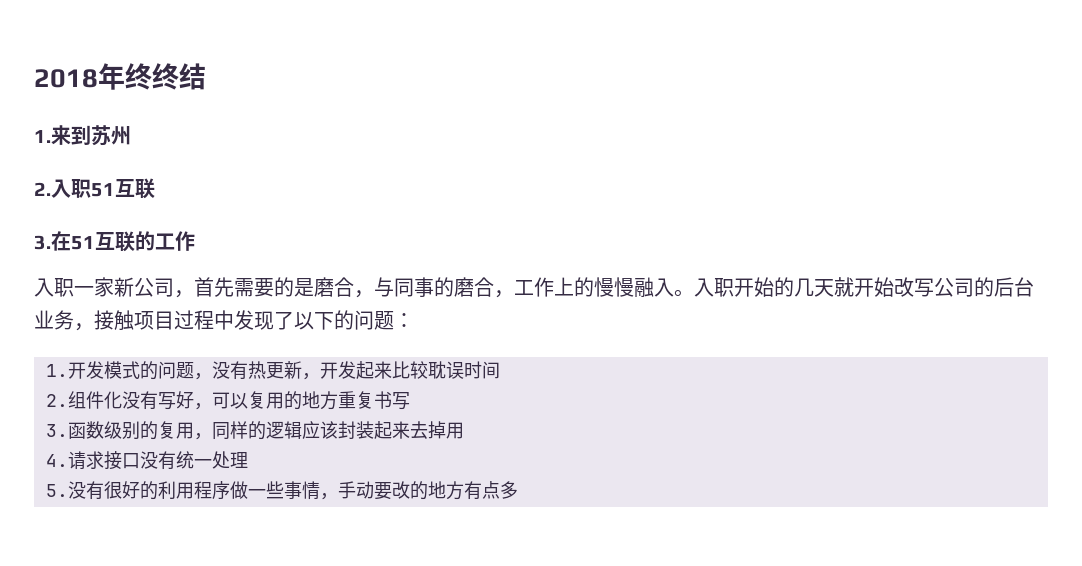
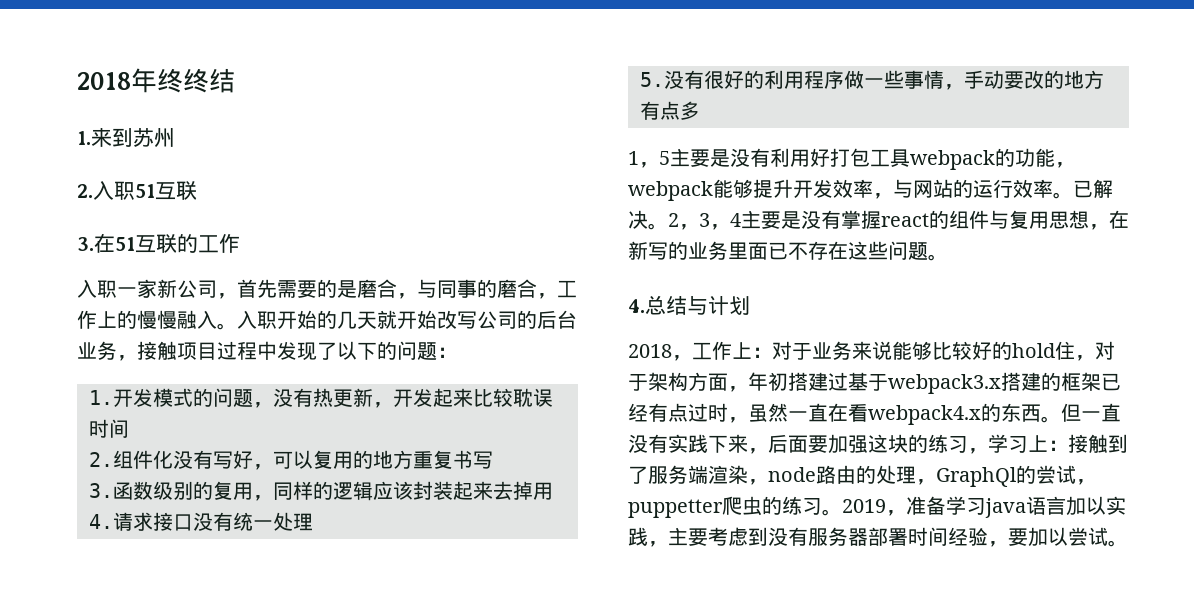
+ 1，5主要是没有利用好打包工具webpack的功能，webpack能够提升开发效率，与网站的运行效率。已解决。2，3，4主要是没有掌握react的组件与复用思想，在新写的业务里面已不存在这些问题。
+ 4.总结与计划
+ 2018，工作上：对于业务来说能够比较好的hold住，对于架构方面，年初搭建过基于webpack3.x搭建的框架已经有点过时，虽然一直在看webpack4.x的东西。但一直没有实践下来，后面要加强这块的练习，学习上：接触到了服务端渲染，node路由的处理，GraphQl的尝试，puppetter爬虫的练习。2019，准备学习java语言加以实践，主要考虑到没有服务器部署时间经验，要加以尝试。

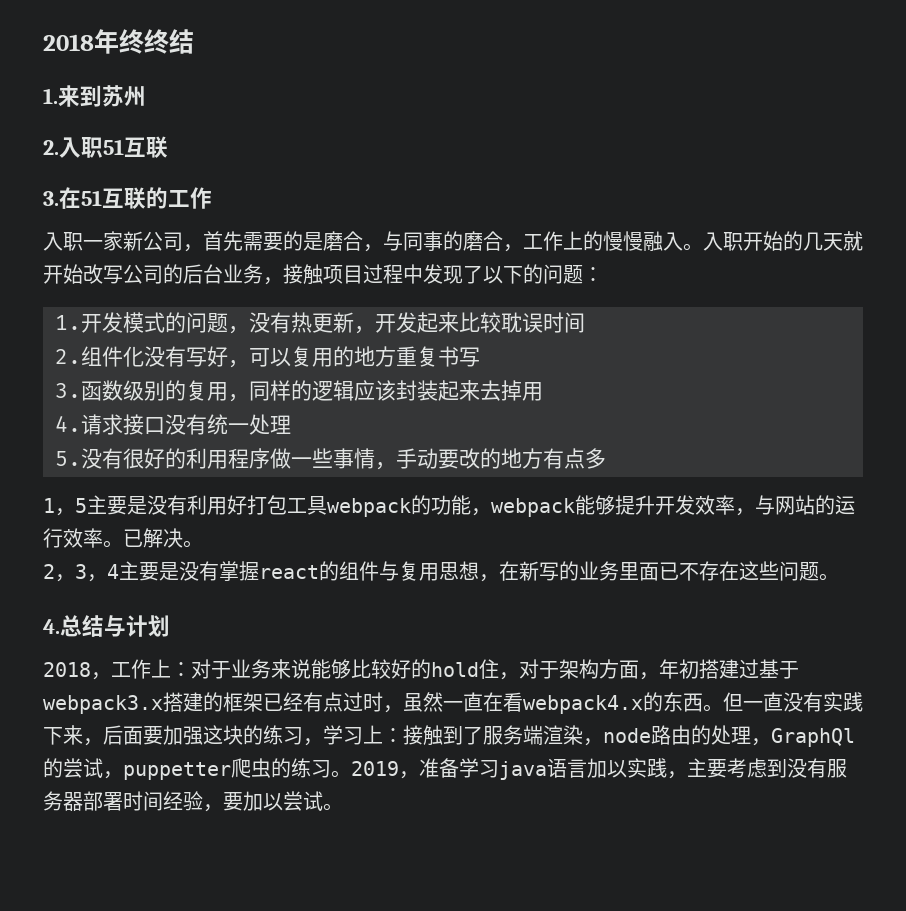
- 已解决。2，3，4主要是没有掌握react的组件与复用思想，在新写的业务里面已不存在这些问题。
+ 已解决。
+ 2，3，4主要是没有掌握react的组件与复用思想，在新写的业务里面已不存在这些问题。

